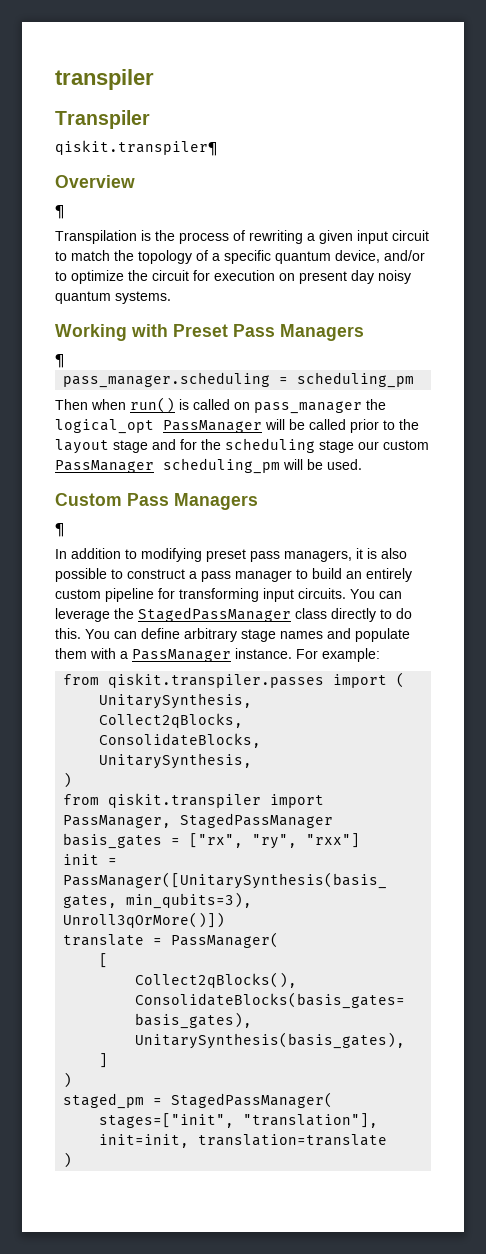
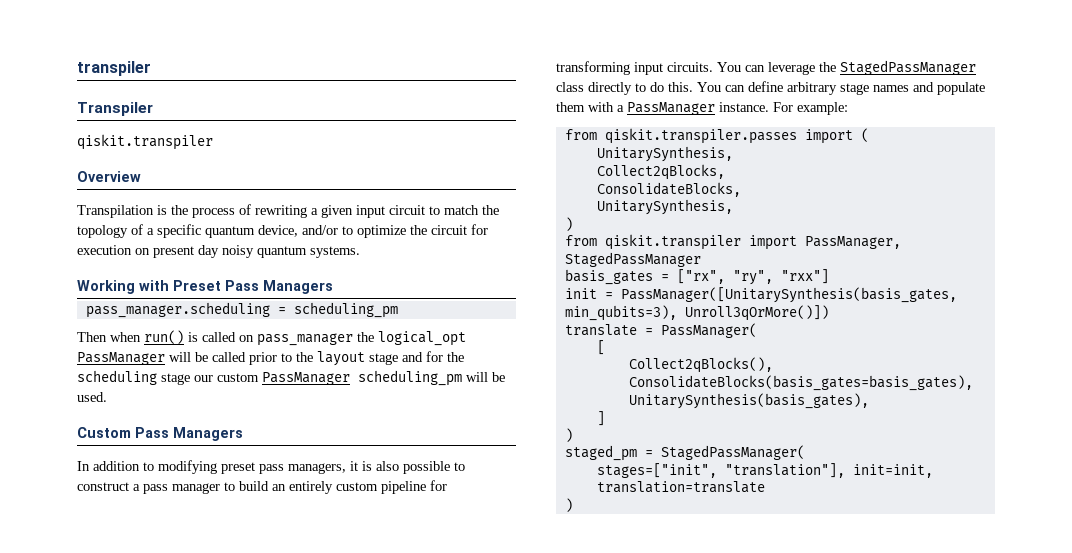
  Transpiler
- qiskit.transpiler¶
+ qiskit.transpiler
  Overview
- ¶
  Working with Preset Pass Managers
- ¶
  Custom Pass Managers
- ¶

